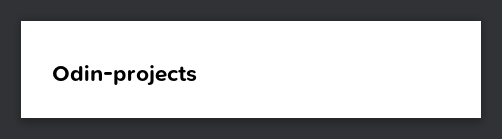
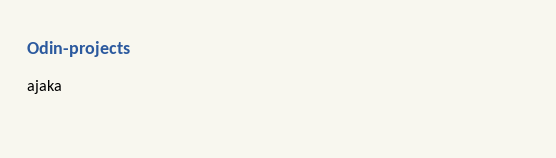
+ ajaka

